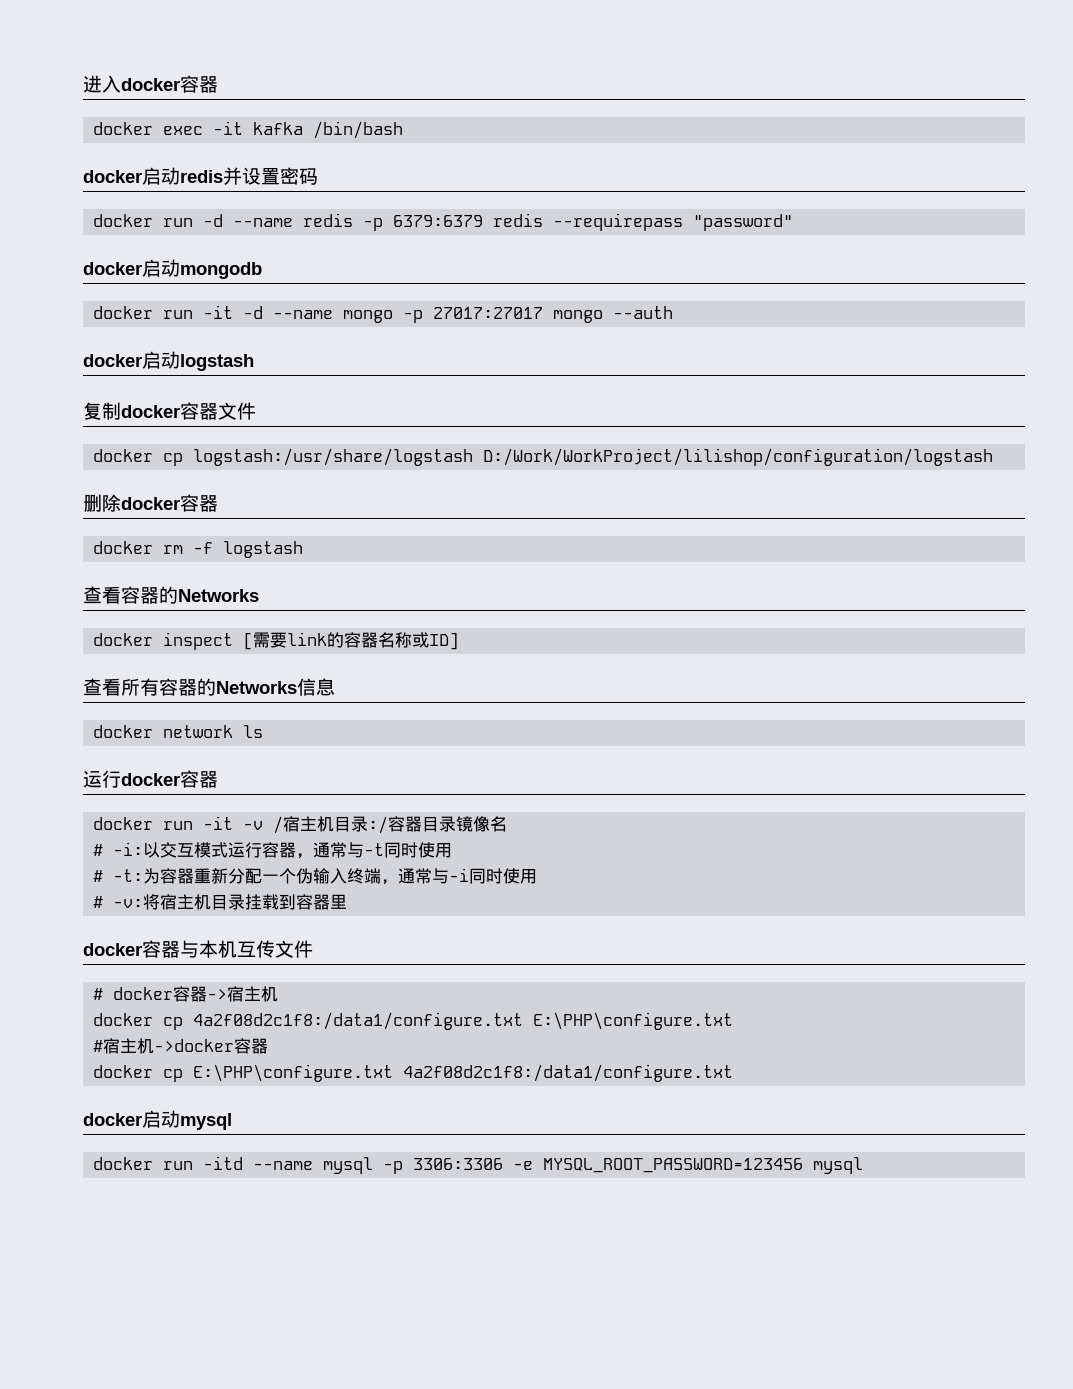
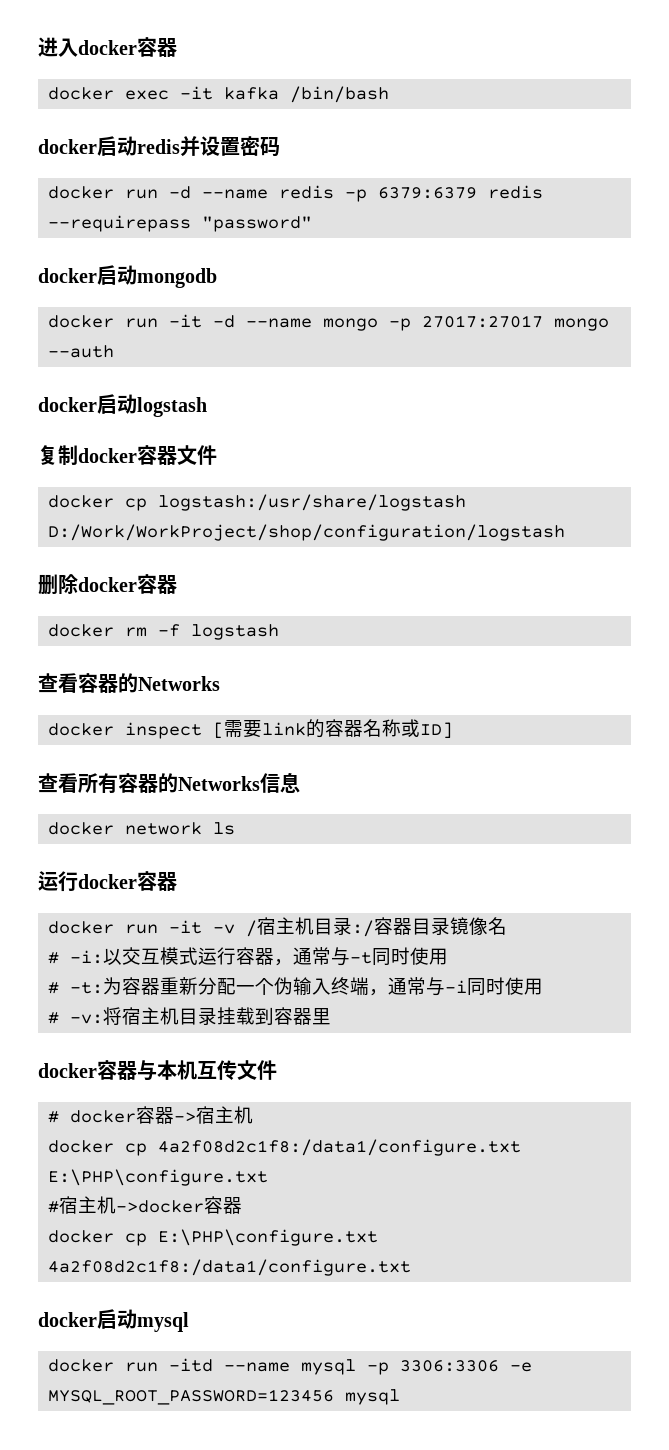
- docker cp logstash:/usr/share/logstash D:/Work/WorkProject/lilishop/configuration/logstash
+ docker cp logstash:/usr/share/logstash D:/Work/WorkProject/shop/configuration/logstash

